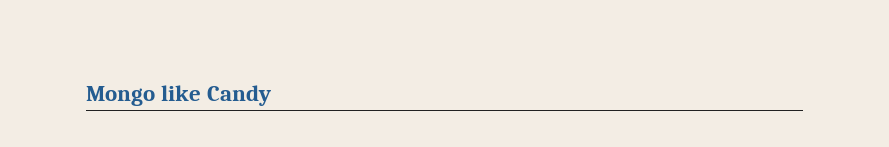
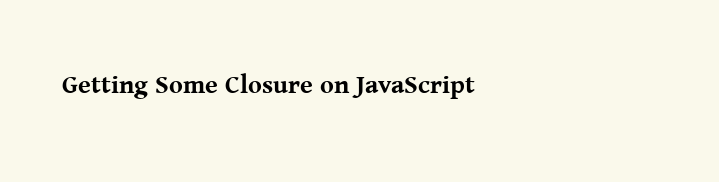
- Mongo like Candy
+ Getting Some Closure on JavaScript

